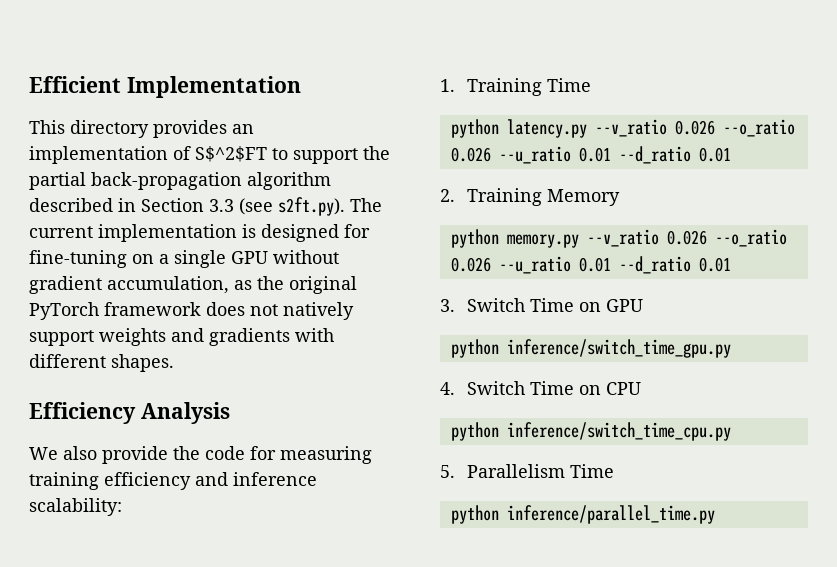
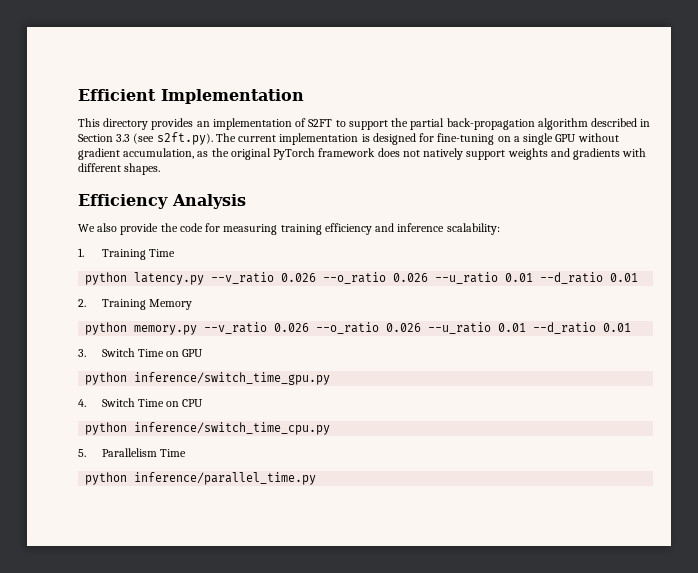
- This directory provides an implementation of S$^2$FT to support the partial back-propagation algorithm described in Section 3.3 (see s2ft.py). The current implementation is designed for fine-tuning on a single GPU without gradient accumulation, as the original PyTorch framework does not natively support weights and gradients with different shapes.
+ This directory provides an implementation of S2FT to support the partial back-propagation algorithm described in Section 3.3 (see s2ft.py). The current implementation is designed for fine-tuning on a single GPU without gradient accumulation, as the original PyTorch framework does not natively support weights and gradients with different shapes.

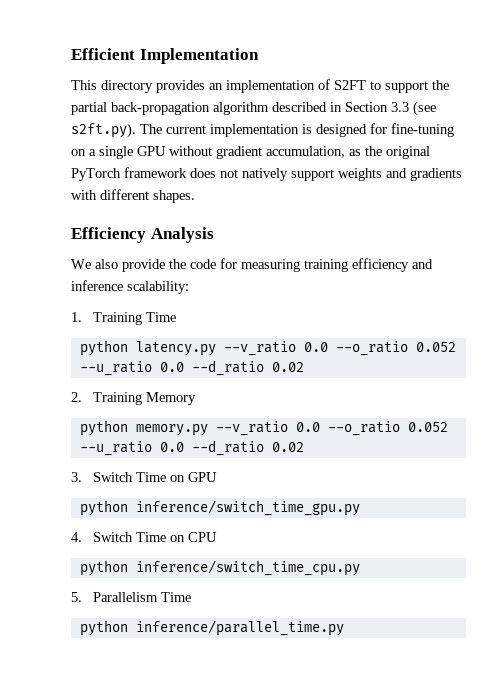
- python latency.py --v_ratio 0.026 --o_ratio 0.026 --u_ratio 0.01 --d_ratio 0.01
+ python latency.py --v_ratio 0.0 --o_ratio 0.052 --u_ratio 0.0 --d_ratio 0.02
- python memory.py --v_ratio 0.026 --o_ratio 0.026 --u_ratio 0.01 --d_ratio 0.01
+ python memory.py --v_ratio 0.0 --o_ratio 0.052 --u_ratio 0.0 --d_ratio 0.02

